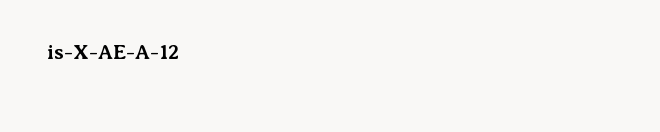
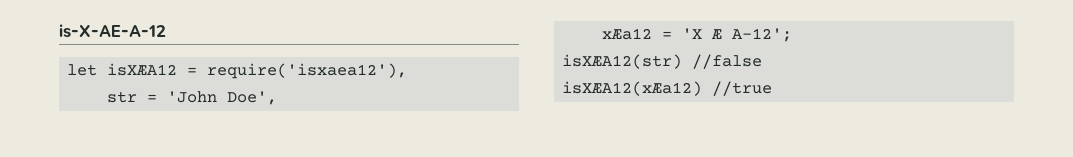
+ let isXÆA12 = require('isxaea12'),
+ str = 'John Doe',
+ xÆa12 = 'X Æ A-12';
+ isXÆA12(str) //false
+ isXÆA12(xÆa12) //true

